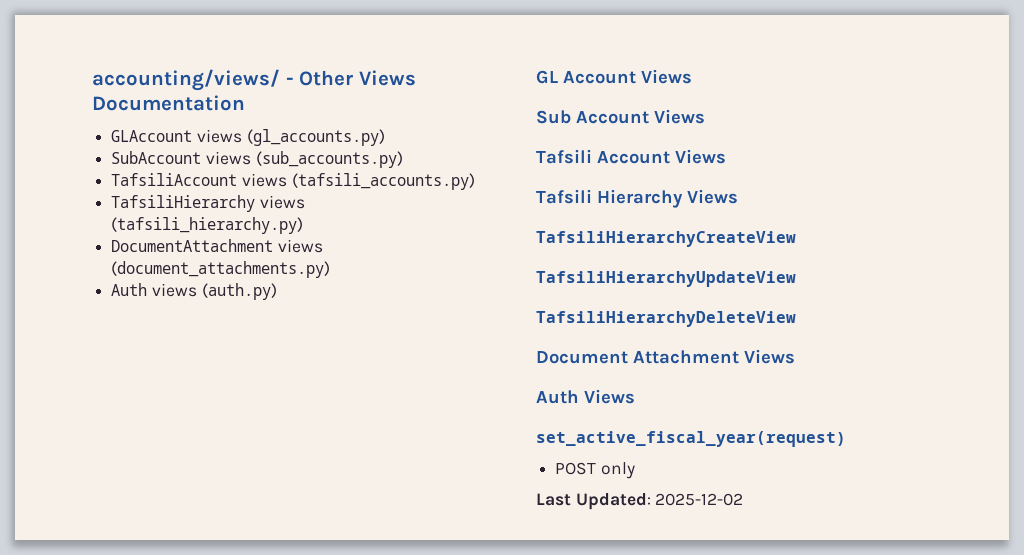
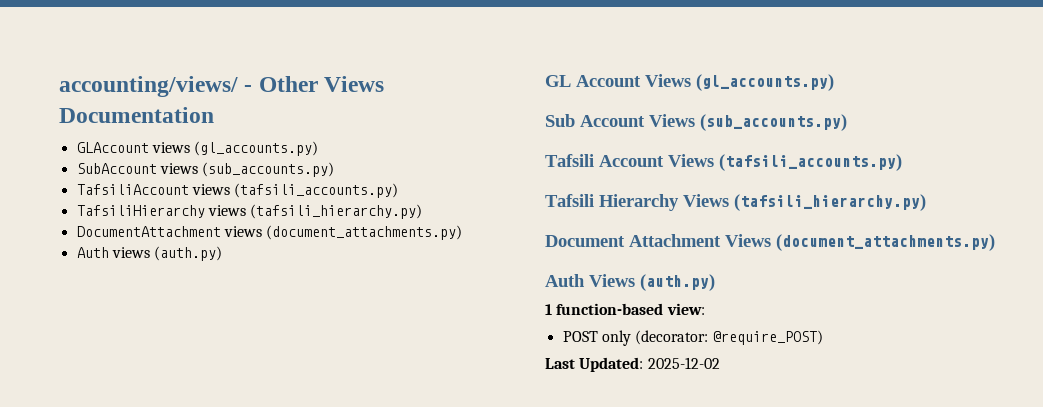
- GL Account Views
+ GL Account Views (gl_accounts.py)
- Sub Account Views
+ Sub Account Views (sub_accounts.py)
- Tafsili Account Views
+ Tafsili Account Views (tafsili_accounts.py)
- Tafsili Hierarchy Views
- TafsiliHierarchyCreateView
- TafsiliHierarchyUpdateView
- TafsiliHierarchyDeleteView
+ Tafsili Hierarchy Views (tafsili_hierarchy.py)
- Document Attachment Views
+ Document Attachment Views (document_attachments.py)
- Auth Views
- set_active_fiscal_year(request)
+ Auth Views (auth.py)
+ 1 function-based view:
- POST only
+ POST only (decorator: @require_POST)

